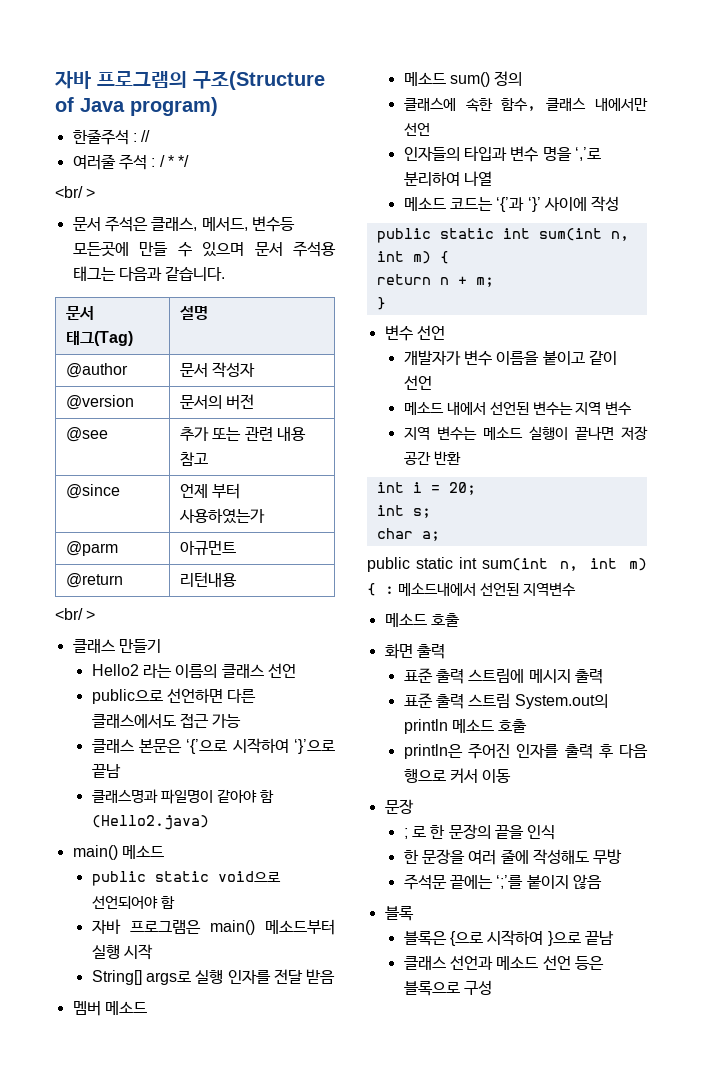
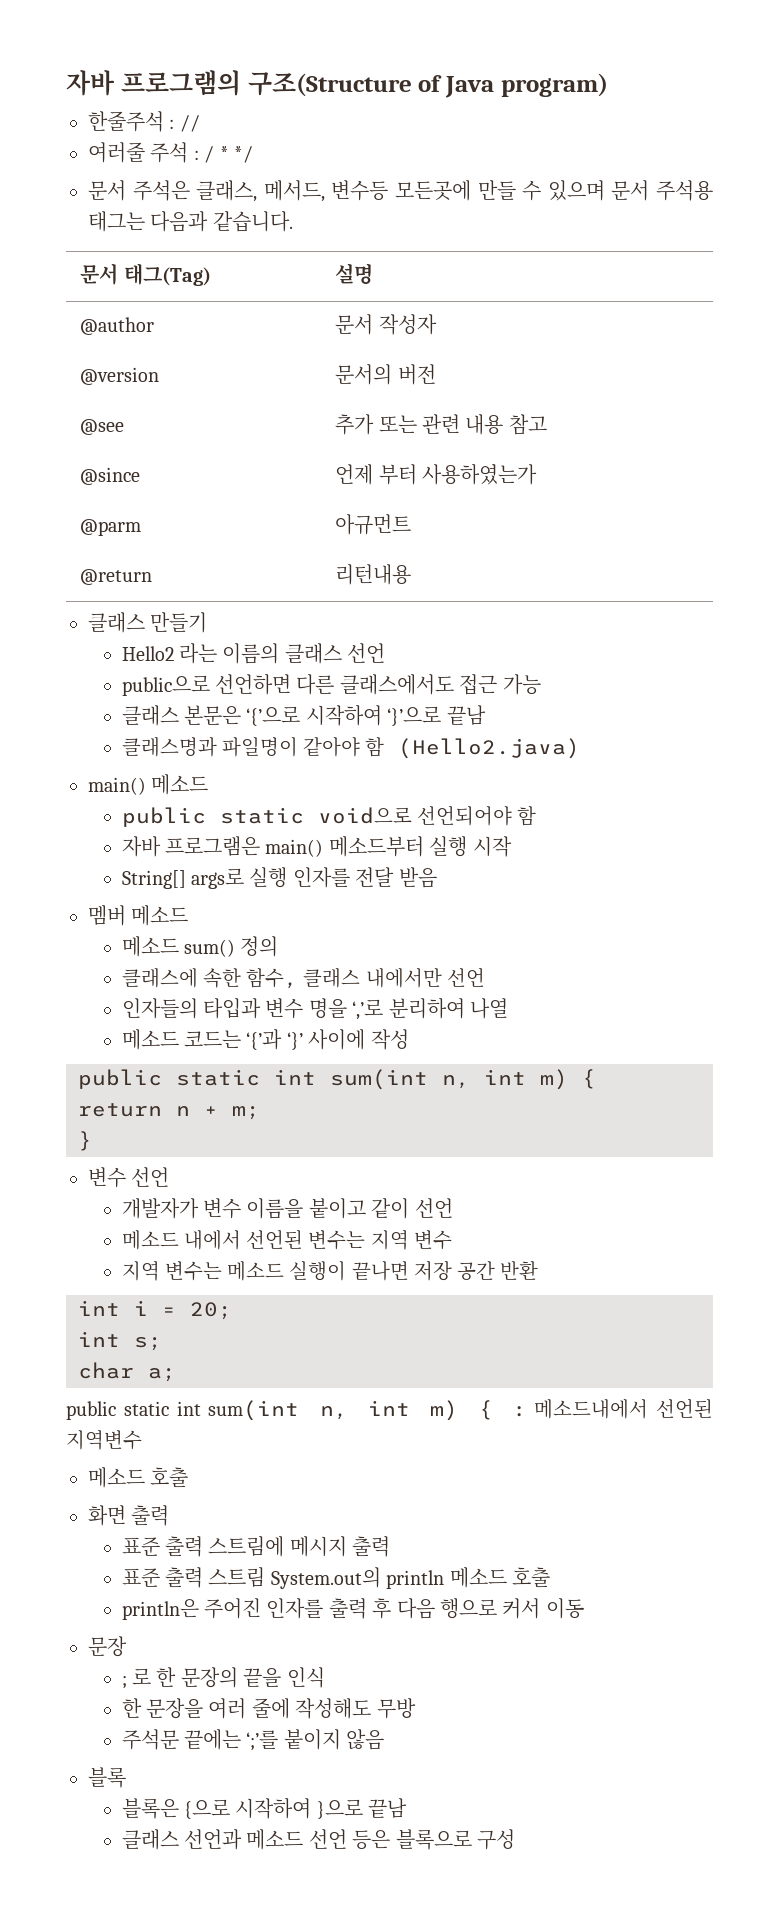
  여러줄 주석 : / * */
- <br/ >
  @return | 리턴내용
- <br/ >

